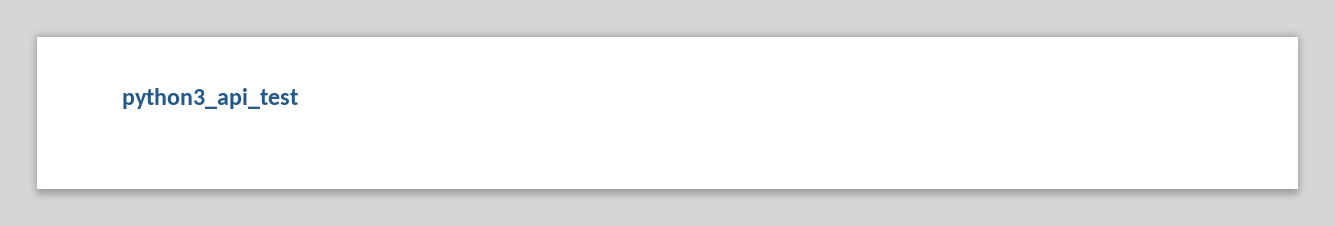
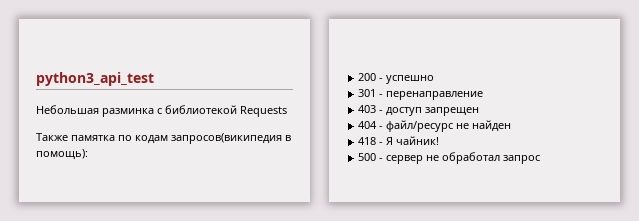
+ Небольшая разминка с библиотекой Requests
+ Также памятка по кодам запросов(википедия в помощь):
+ 200 - успешно
+ 301 - перенаправление
+ 403 - доступ запрещен
+ 404 - файл/ресурс не найден
+ 418 - Я чайник!
+ 500 - сервер не обработал запрос

